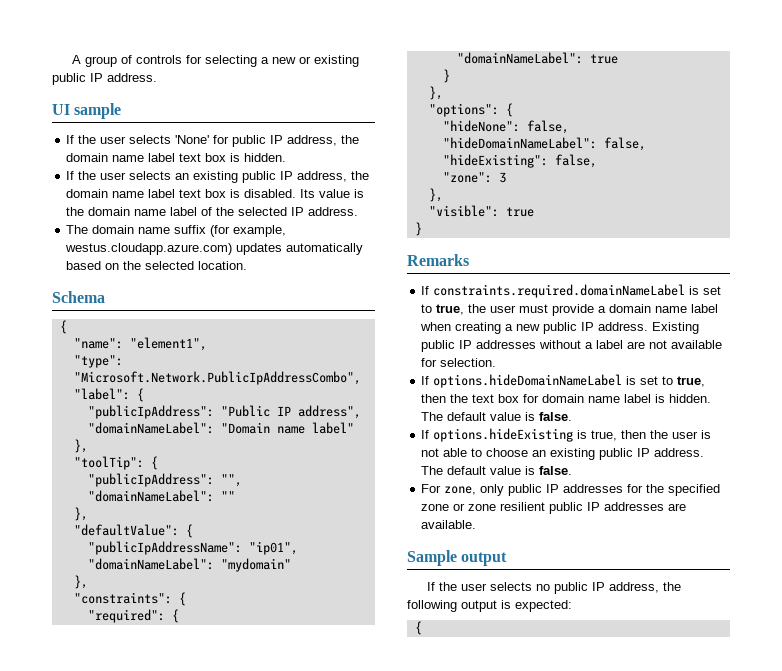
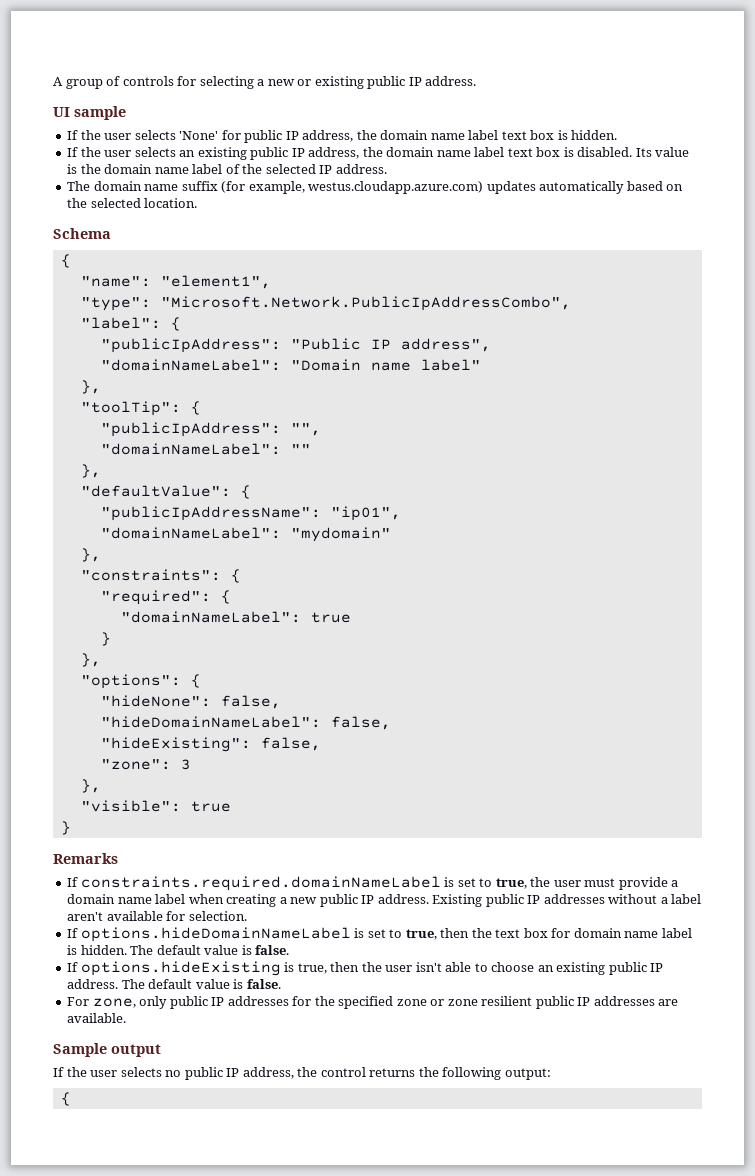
- Existing public IP addresses without a label are not available for selection.
+ Existing public IP addresses without a label aren't available for selection.
- If options.hideExisting is true, then the user is not able to choose an existing public IP address.
+ If options.hideExisting is true, then the user isn't able to choose an existing public IP address.
- If the user selects no public IP address, the following output is expected:
+ If the user selects no public IP address, the control returns the following output:

